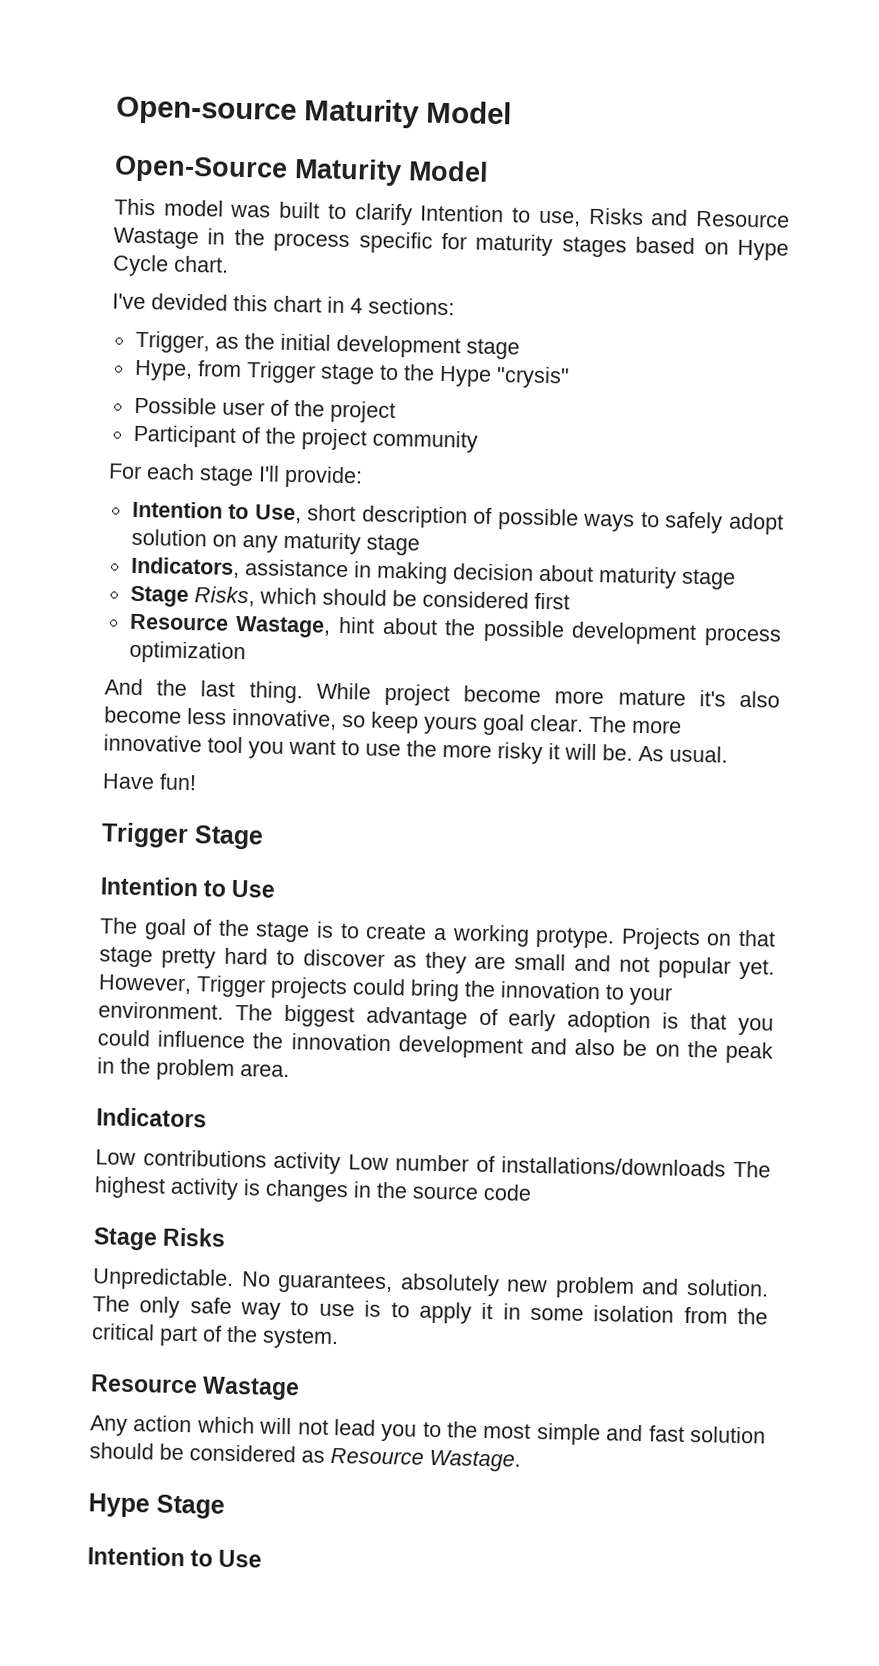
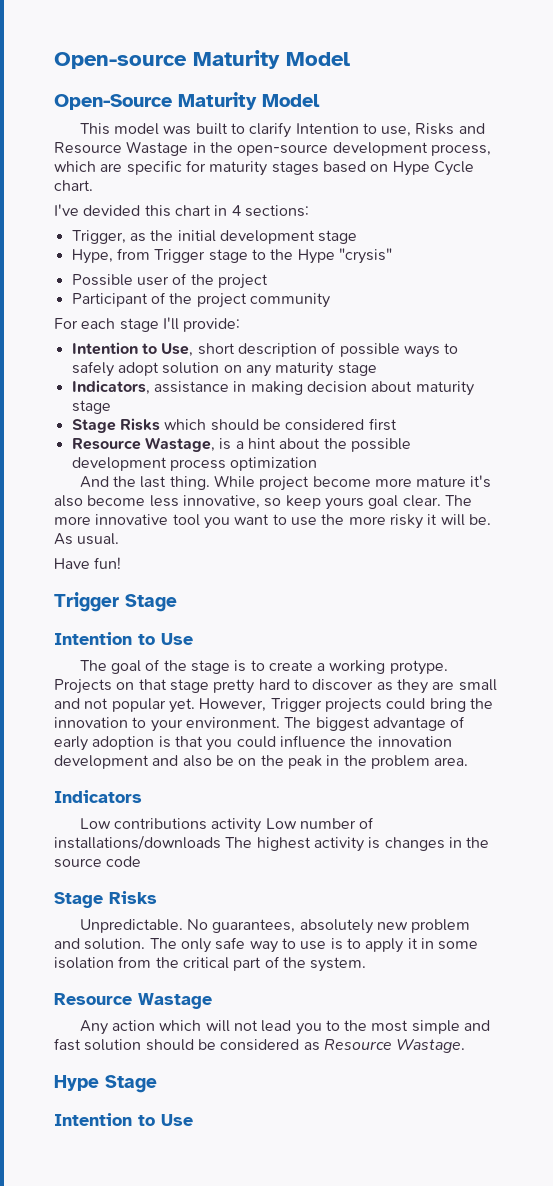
- This model was built to clarify Intention to use, Risks and Resource Wastage in the process specific for maturity stages based on Hype Cycle chart.
+ This model was built to clarify Intention to use, Risks and Resource Wastage in the open-source development process, which are specific for maturity stages based on Hype Cycle chart.
- Stage Risks, which should be considered first
+ Stage Risks which should be considered first
- Resource Wastage, hint about the possible development process optimization
+ Resource Wastage, is a hint about the possible development process optimization

